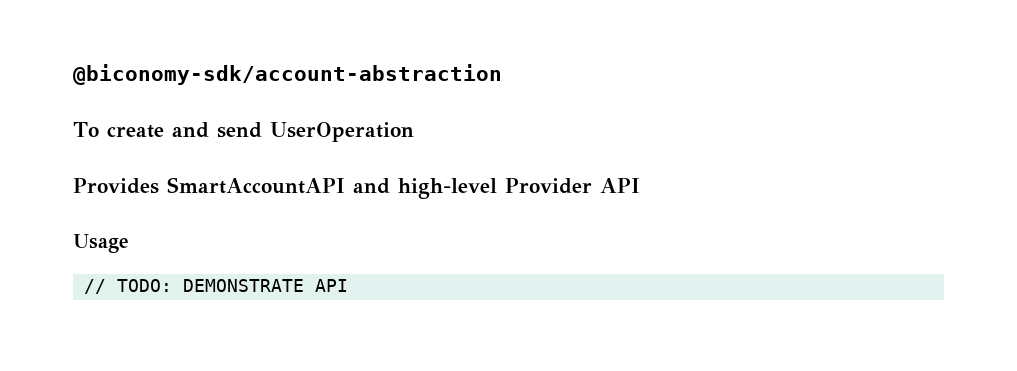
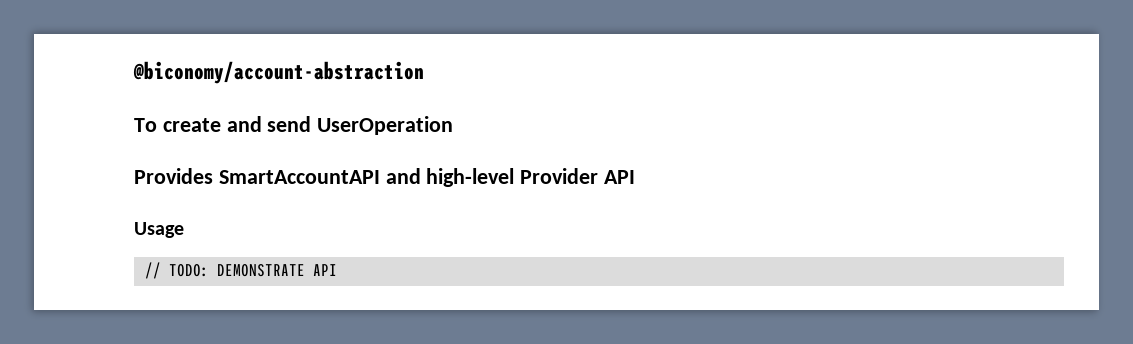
- @biconomy-sdk/account-abstraction
+ @biconomy/account-abstraction

